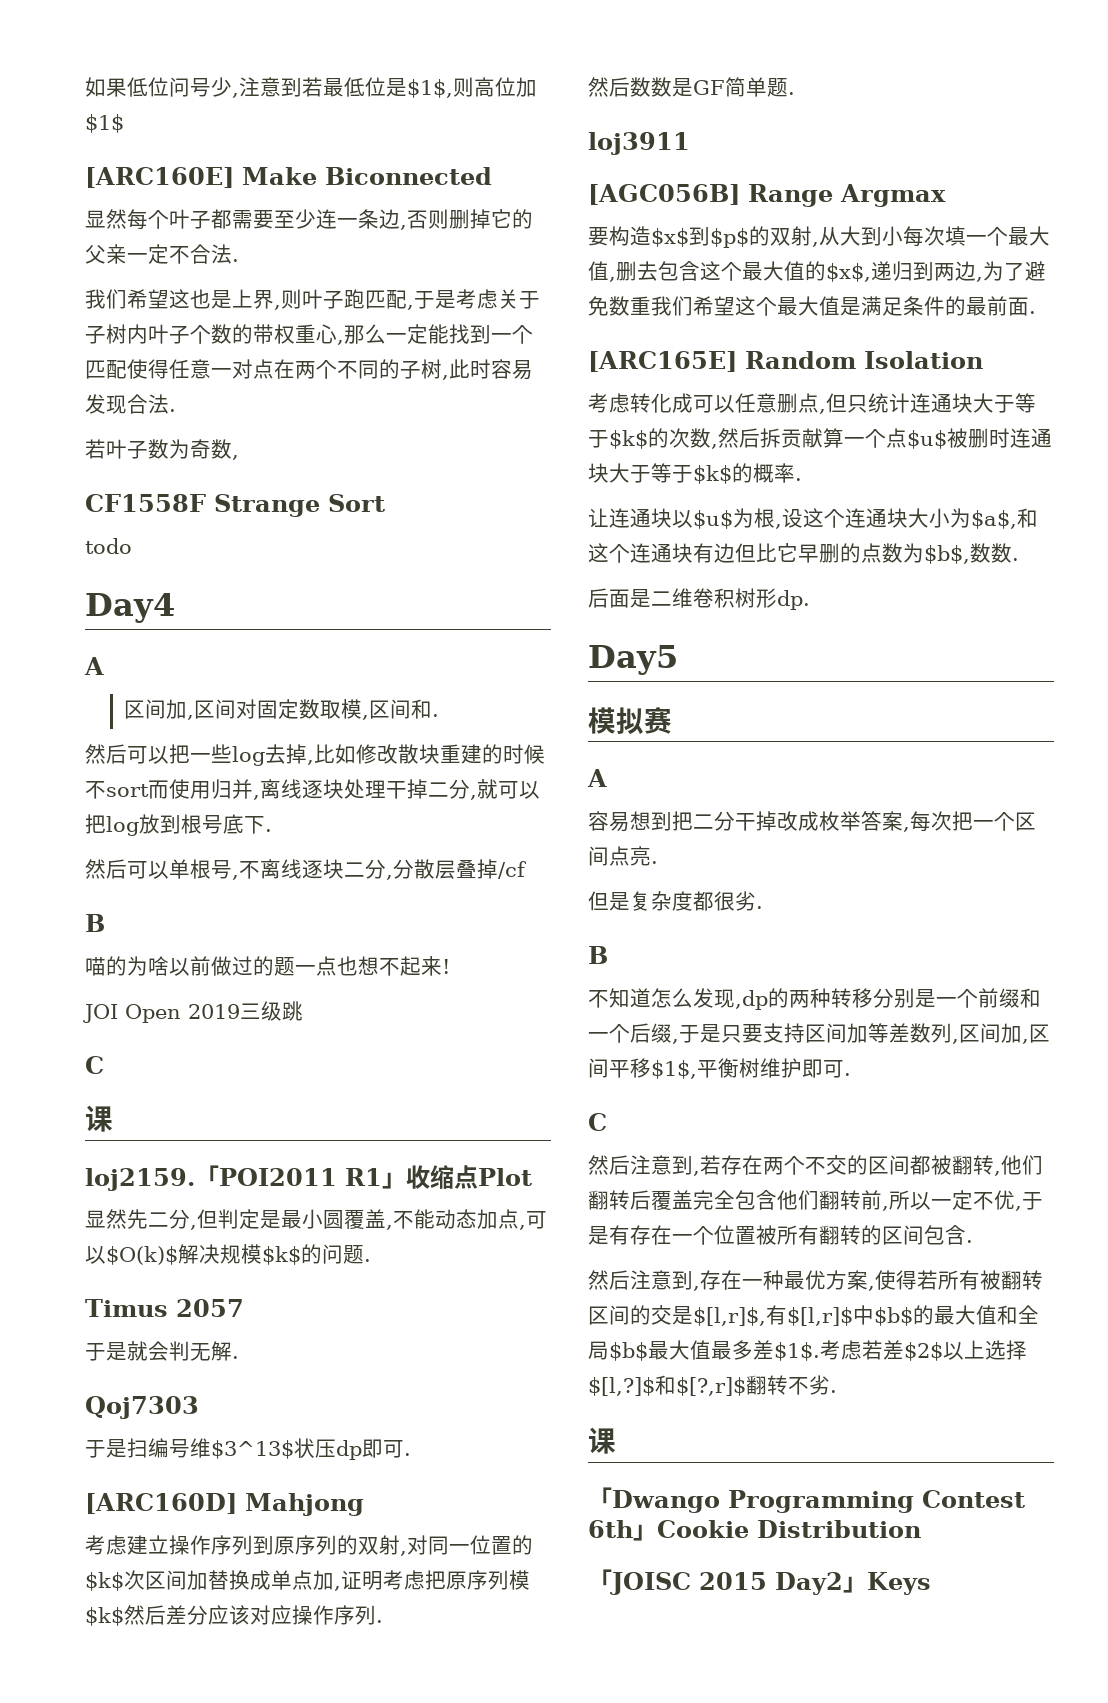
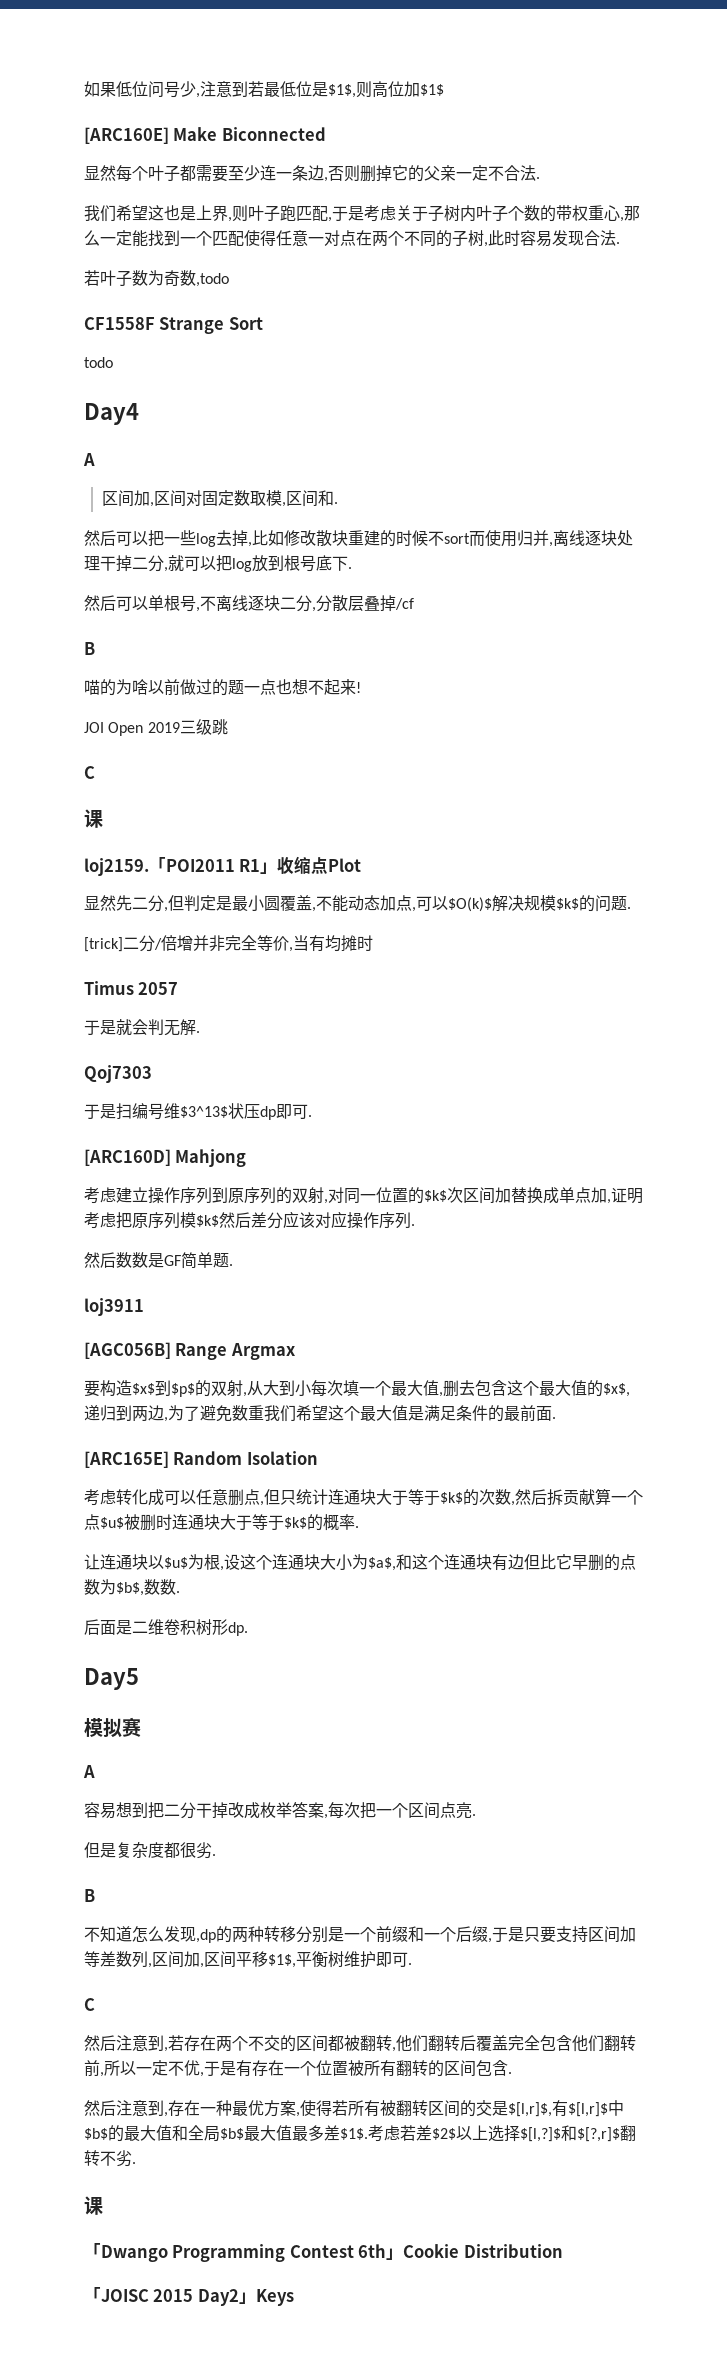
- 若叶子数为奇数,
+ 若叶子数为奇数,todo
+ [trick]二分/倍增并非完全等价,当有均摊时

